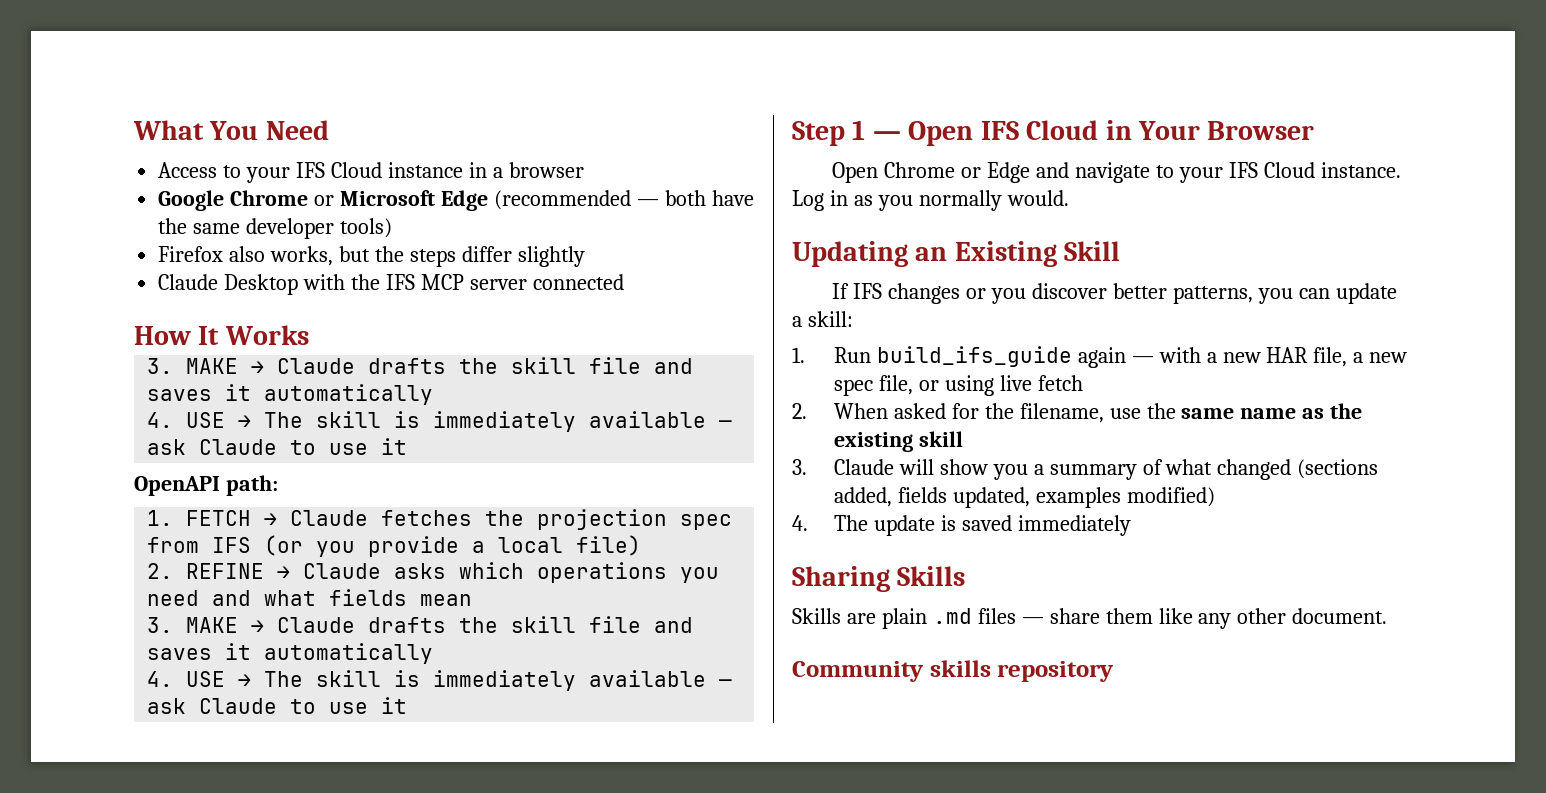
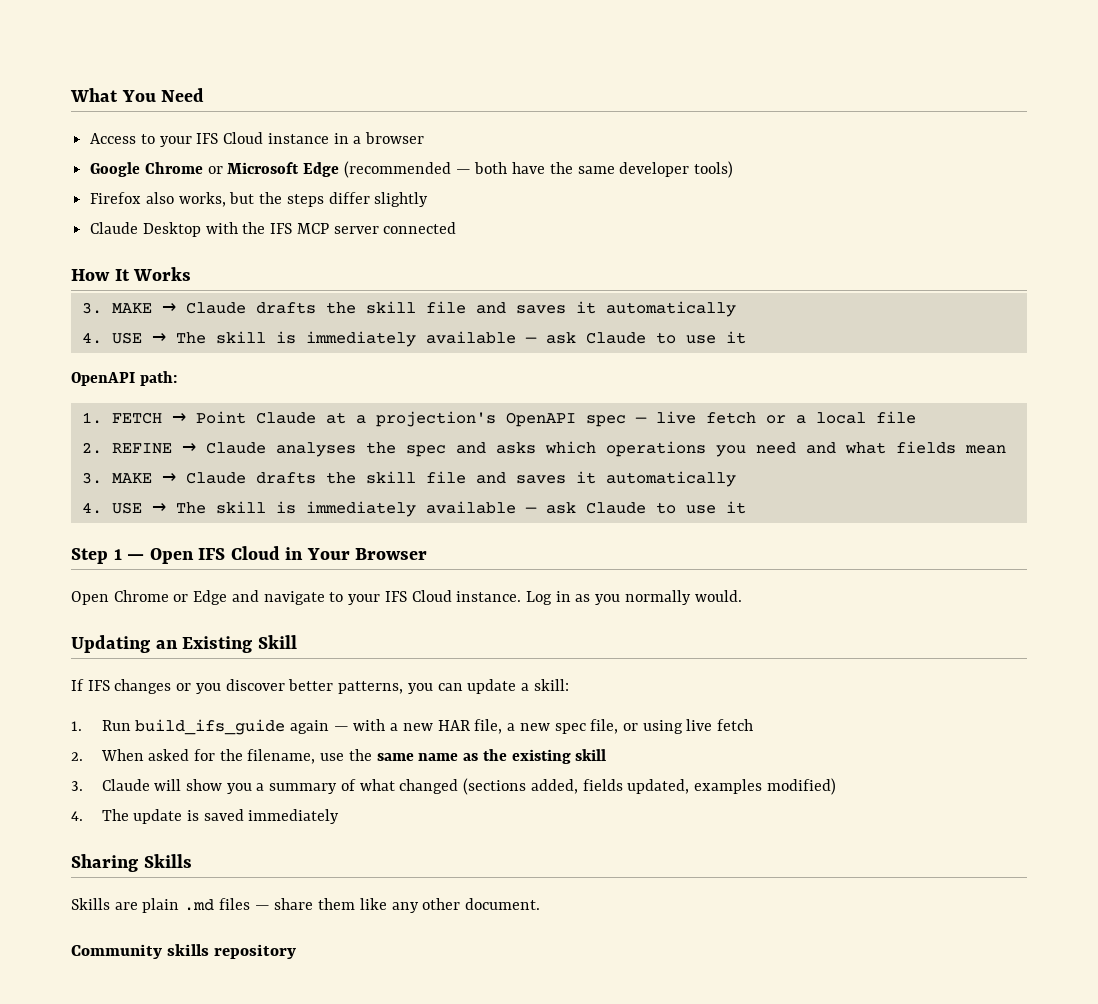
- 1. FETCH → Claude fetches the projection spec from IFS (or you provide a local file)
+ 1. FETCH → Point Claude at a projection's OpenAPI spec — live fetch or a local file
- 2. REFINE → Claude asks which operations you need and what fields mean
+ 2. REFINE → Claude analyses the spec and asks which operations you need and what fields mean

